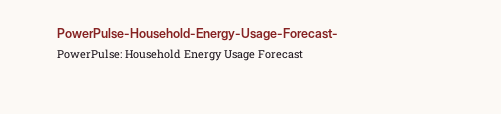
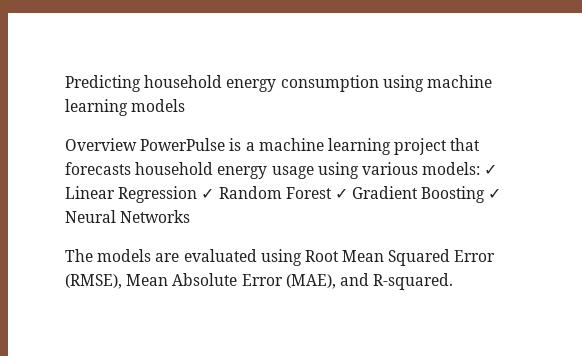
- PowerPulse-Household-Energy-Usage-Forecast-
- PowerPulse: Household Energy Usage Forecast
+ Predicting household energy consumption using machine learning models
+ Overview PowerPulse is a machine learning project that forecasts household energy usage using various models: ✓ Linear Regression ✓ Random Forest ✓ Gradient Boosting ✓ Neural Networks
+ The models are evaluated using Root Mean Squared Error (RMSE), Mean Absolute Error (MAE), and R-squared.

